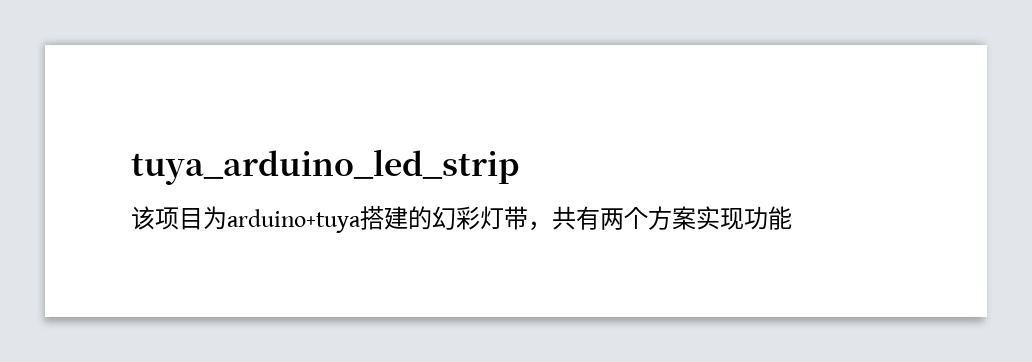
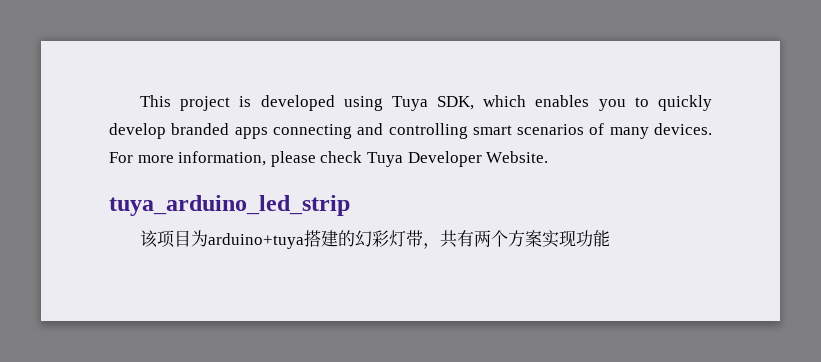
+ This project is developed using Tuya SDK, which enables you to quickly develop branded apps connecting and controlling smart scenarios of many devices. For more information, please check Tuya Developer Website.

